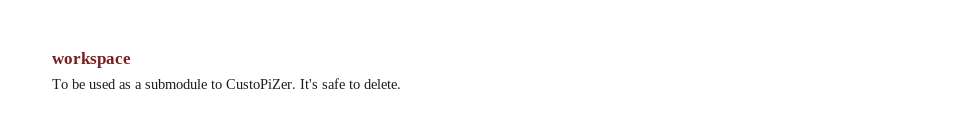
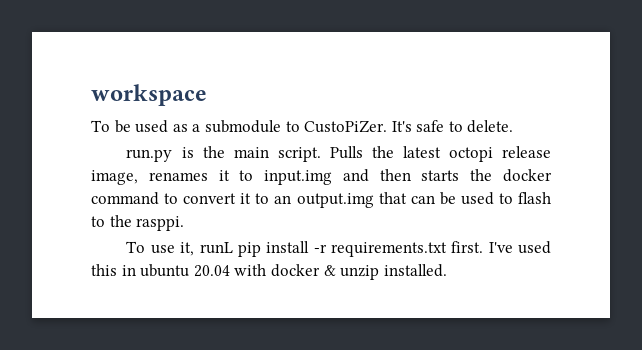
+ run.py is the main script. Pulls the latest octopi release image, renames it to input.img and then starts the docker command to convert it to an output.img that can be used to flash to the rasppi.
+ To use it, runL pip install -r requirements.txt first. I've used this in ubuntu 20.04 with docker & unzip installed.

